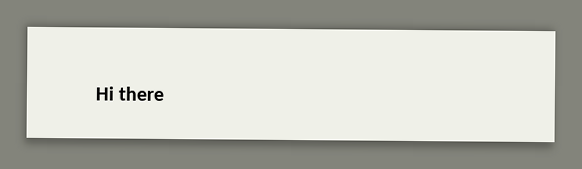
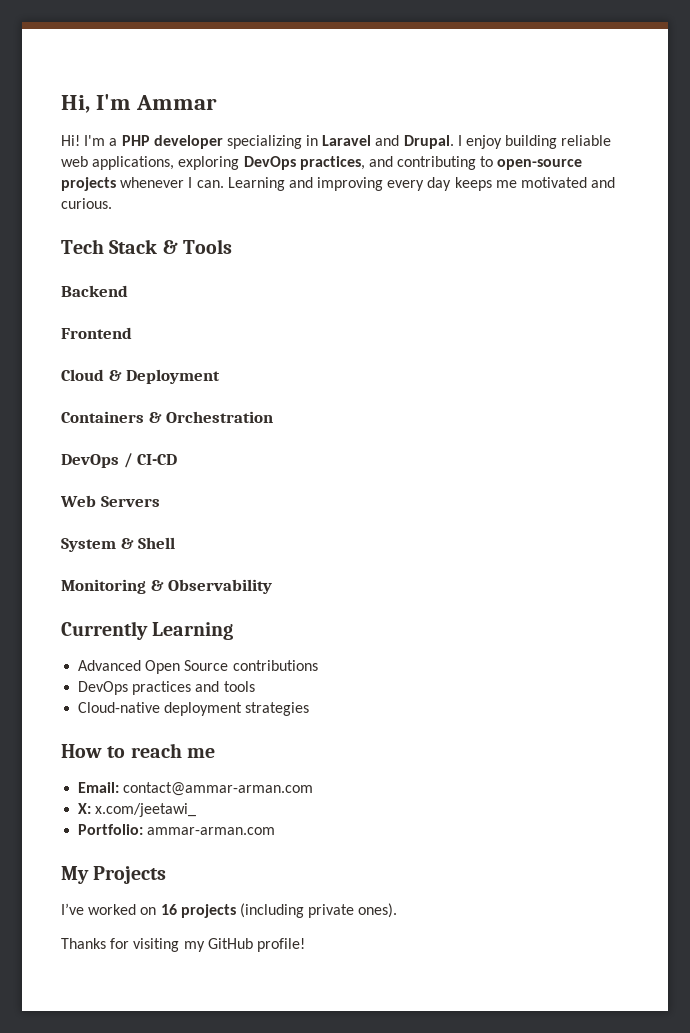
- Hi there
+ Hi, I'm Ammar
+ Hi! I'm a PHP developer specializing in Laravel and Drupal. I enjoy building reliable web applications, exploring DevOps practices, and contributing to open-source projects whenever I can. Learning and improving every day keeps me motivated and curious.
+ Tech Stack & Tools
+ Backend
+ Frontend
+ Cloud & Deployment
+ Containers & Orchestration
+ DevOps / CI-CD
+ Web Servers
+ System & Shell
+ Monitoring & Observability
+ Currently Learning
+ Advanced Open Source contributions
+ DevOps practices and tools
+ Cloud-native deployment strategies
+ How to reach me
+ Email: contact@ammar-arman.com
+ X: x.com/jeetawi_
+ Portfolio: ammar-arman.com
+ My Projects
+ I’ve worked on 16 projects (including private ones).
+ Thanks for visiting my GitHub profile!

